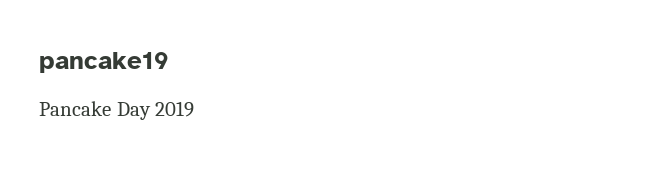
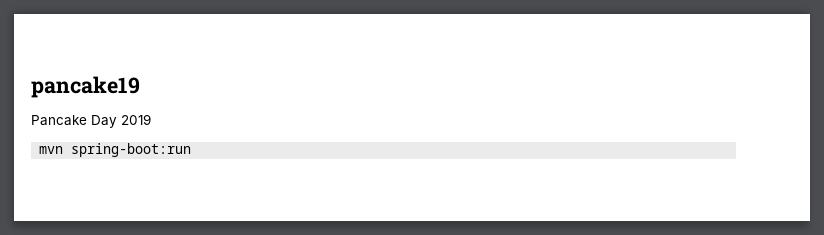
+ mvn spring-boot:run

